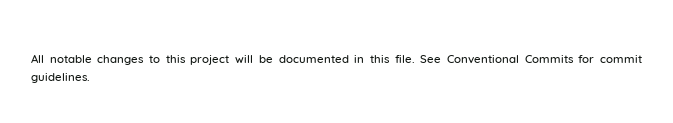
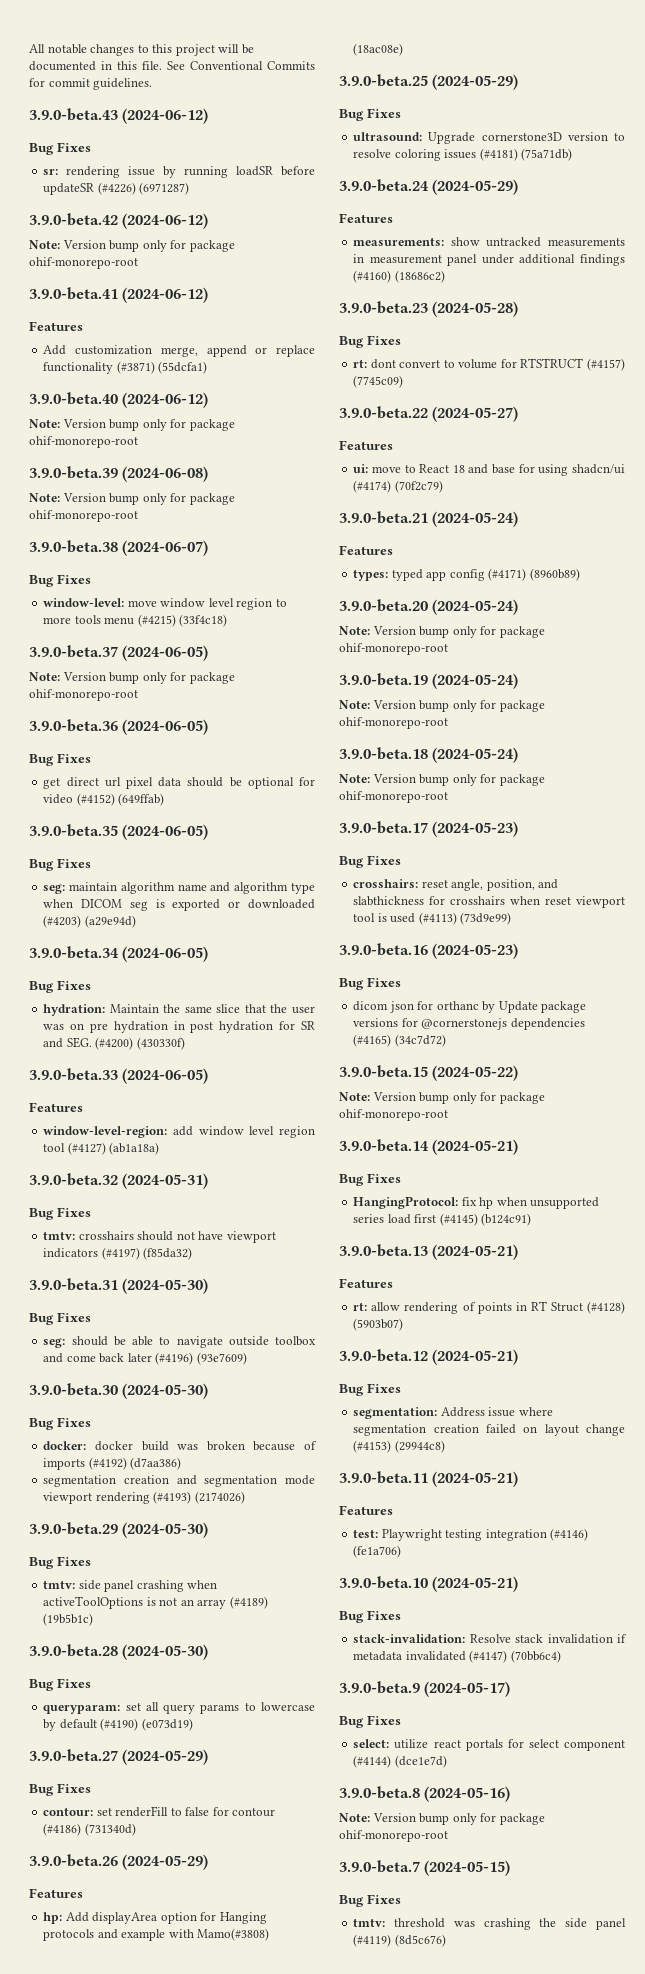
+ 3.9.0-beta.43 (2024-06-12)
+ Bug Fixes
+ sr: rendering issue by running loadSR before updateSR (#4226) (6971287)
+ 3.9.0-beta.42 (2024-06-12)
+ Note: Version bump only for package ohif-monorepo-root
+ 3.9.0-beta.41 (2024-06-12)
+ Features
+ Add customization merge, append or replace functionality (#3871) (55dcfa1)
+ 3.9.0-beta.40 (2024-06-12)
+ Note: Version bump only for package ohif-monorepo-root
+ 3.9.0-beta.39 (2024-06-08)
+ Note: Version bump only for package ohif-monorepo-root
+ 3.9.0-beta.38 (2024-06-07)
+ Bug Fixes
+ window-level: move window level region to more tools menu (#4215) (33f4c18)
+ 3.9.0-beta.37 (2024-06-05)
+ Note: Version bump only for package ohif-monorepo-root
+ 3.9.0-beta.36 (2024-06-05)
+ Bug Fixes
+ get direct url pixel data should be optional for video (#4152) (649ffab)
+ 3.9.0-beta.35 (2024-06-05)
+ Bug Fixes
+ seg: maintain algorithm name and algorithm type when DICOM seg is exported or downloaded (#4203) (a29e94d)
+ 3.9.0-beta.34 (2024-06-05)
+ Bug Fixes
+ hydration: Maintain the same slice that the user was on pre hydration in post hydration for SR and SEG. (#4200) (430330f)
+ 3.9.0-beta.33 (2024-06-05)
+ Features
+ window-level-region: add window level region tool (#4127) (ab1a18a)
+ 3.9.0-beta.32 (2024-05-31)
+ Bug Fixes
+ tmtv: crosshairs should not have viewport indicators (#4197) (f85da32)
+ 3.9.0-beta.31 (2024-05-30)
+ Bug Fixes
+ seg: should be able to navigate outside toolbox and come back later (#4196) (93e7609)
+ 3.9.0-beta.30 (2024-05-30)
+ Bug Fixes
+ docker: docker build was broken because of imports (#4192) (d7aa386)
+ segmentation creation and segmentation mode viewport rendering (#4193) (2174026)
+ 3.9.0-beta.29 (2024-05-30)
+ Bug Fixes
+ tmtv: side panel crashing when activeToolOptions is not an array (#4189) (19b5b1c)
+ 3.9.0-beta.28 (2024-05-30)
+ Bug Fixes
+ queryparam: set all query params to lowercase by default (#4190) (e073d19)
+ 3.9.0-beta.27 (2024-05-29)
+ Bug Fixes
+ contour: set renderFill to false for contour (#4186) (731340d)
+ 3.9.0-beta.26 (2024-05-29)
+ Features
+ hp: Add displayArea option for Hanging protocols and example with Mamo(#3808) (18ac08e)
+ 3.9.0-beta.25 (2024-05-29)
+ Bug Fixes
+ ultrasound: Upgrade cornerstone3D version to resolve coloring issues (#4181) (75a71db)
+ 3.9.0-beta.24 (2024-05-29)
+ Features
+ measurements: show untracked measurements in measurement panel under additional findings (#4160) (18686c2)
+ 3.9.0-beta.23 (2024-05-28)
+ Bug Fixes
+ rt: dont convert to volume for RTSTRUCT (#4157) (7745c09)
+ 3.9.0-beta.22 (2024-05-27)
+ Features
+ ui: move to React 18 and base for using shadcn/ui (#4174) (70f2c79)
+ 3.9.0-beta.21 (2024-05-24)
+ Features
+ types: typed app config (#4171) (8960b89)
+ 3.9.0-beta.20 (2024-05-24)
+ Note: Version bump only for package ohif-monorepo-root
+ 3.9.0-beta.19 (2024-05-24)
+ Note: Version bump only for package ohif-monorepo-root
+ 3.9.0-beta.18 (2024-05-24)
+ Note: Version bump only for package ohif-monorepo-root
+ 3.9.0-beta.17 (2024-05-23)
+ Bug Fixes
+ crosshairs: reset angle, position, and slabthickness for crosshairs when reset viewport tool is used (#4113) (73d9e99)
+ 3.9.0-beta.16 (2024-05-23)
+ Bug Fixes
+ dicom json for orthanc by Update package versions for @cornerstonejs dependencies (#4165) (34c7d72)
+ 3.9.0-beta.15 (2024-05-22)
+ Note: Version bump only for package ohif-monorepo-root
+ 3.9.0-beta.14 (2024-05-21)
+ Bug Fixes
+ HangingProtocol: fix hp when unsupported series load first (#4145) (b124c91)
+ 3.9.0-beta.13 (2024-05-21)
+ Features
+ rt: allow rendering of points in RT Struct (#4128) (5903b07)
+ 3.9.0-beta.12 (2024-05-21)
+ Bug Fixes
+ segmentation: Address issue where segmentation creation failed on layout change (#4153) (29944c8)
+ 3.9.0-beta.11 (2024-05-21)
+ Features
+ test: Playwright testing integration (#4146) (fe1a706)
+ 3.9.0-beta.10 (2024-05-21)
+ Bug Fixes
+ stack-invalidation: Resolve stack invalidation if metadata invalidated (#4147) (70bb6c4)
+ 3.9.0-beta.9 (2024-05-17)
+ Bug Fixes
+ select: utilize react portals for select component (#4144) (dce1e7d)
+ 3.9.0-beta.8 (2024-05-16)
+ Note: Version bump only for package ohif-monorepo-root
+ 3.9.0-beta.7 (2024-05-15)
+ Bug Fixes
+ tmtv: threshold was crashing the side panel (#4119) (8d5c676)

